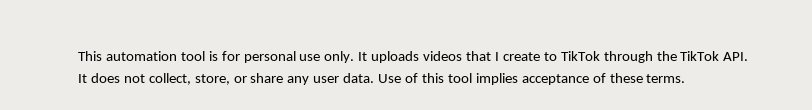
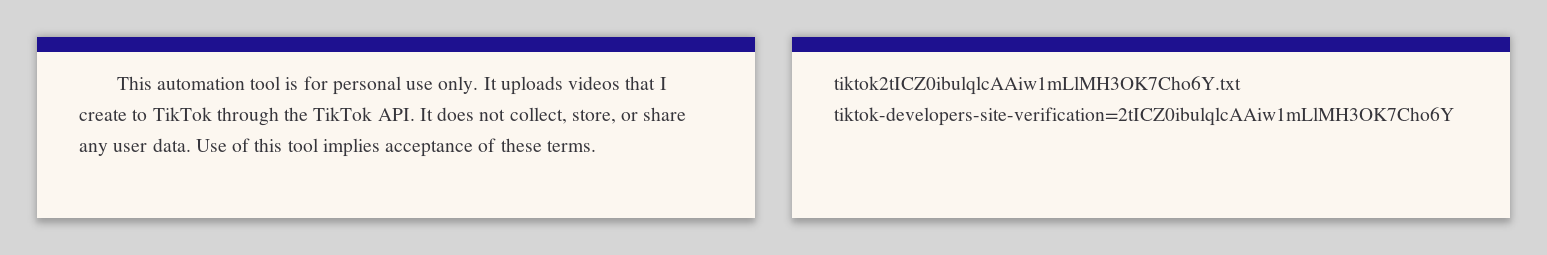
- Use of this tool implies acceptance of these terms.
+ Use of this tool implies acceptance of these terms. tiktok2tICZ0ibulqlcAAiw1mLlMH3OK7Cho6Y.txt tiktok-developers-site-verification=2tICZ0ibulqlcAAiw1mLlMH3OK7Cho6Y

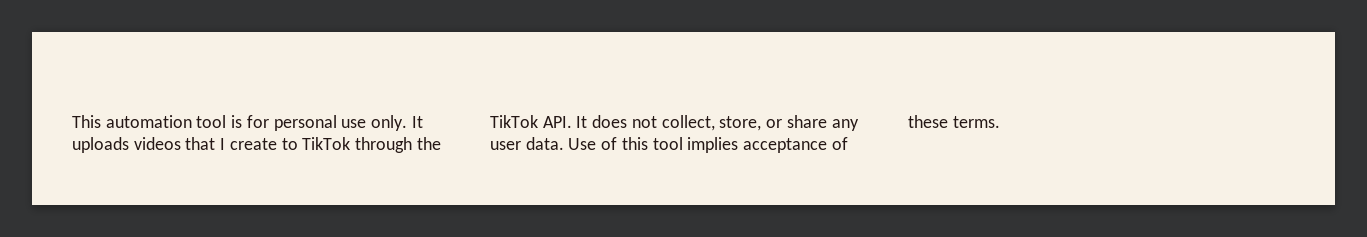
- Use of this tool implies acceptance of these terms. tiktok2tICZ0ibulqlcAAiw1mLlMH3OK7Cho6Y.txt tiktok-developers-site-verification=2tICZ0ibulqlcAAiw1mLlMH3OK7Cho6Y
+ Use of this tool implies acceptance of these terms.

